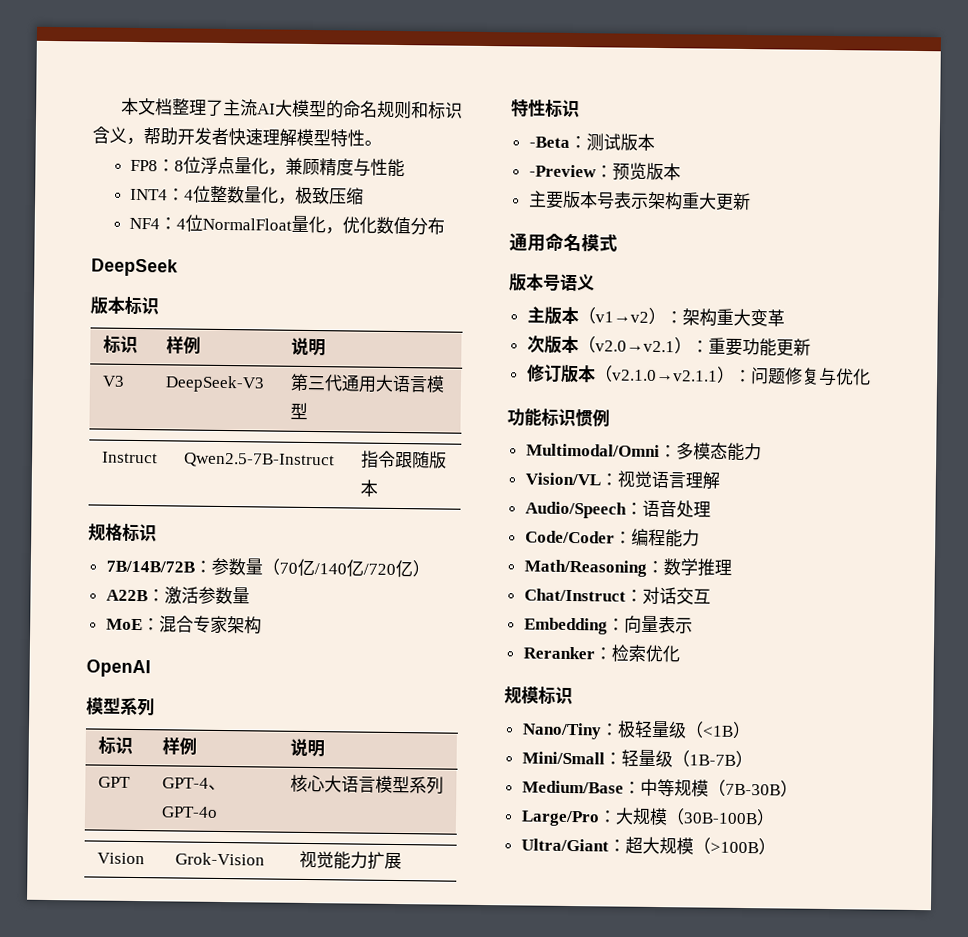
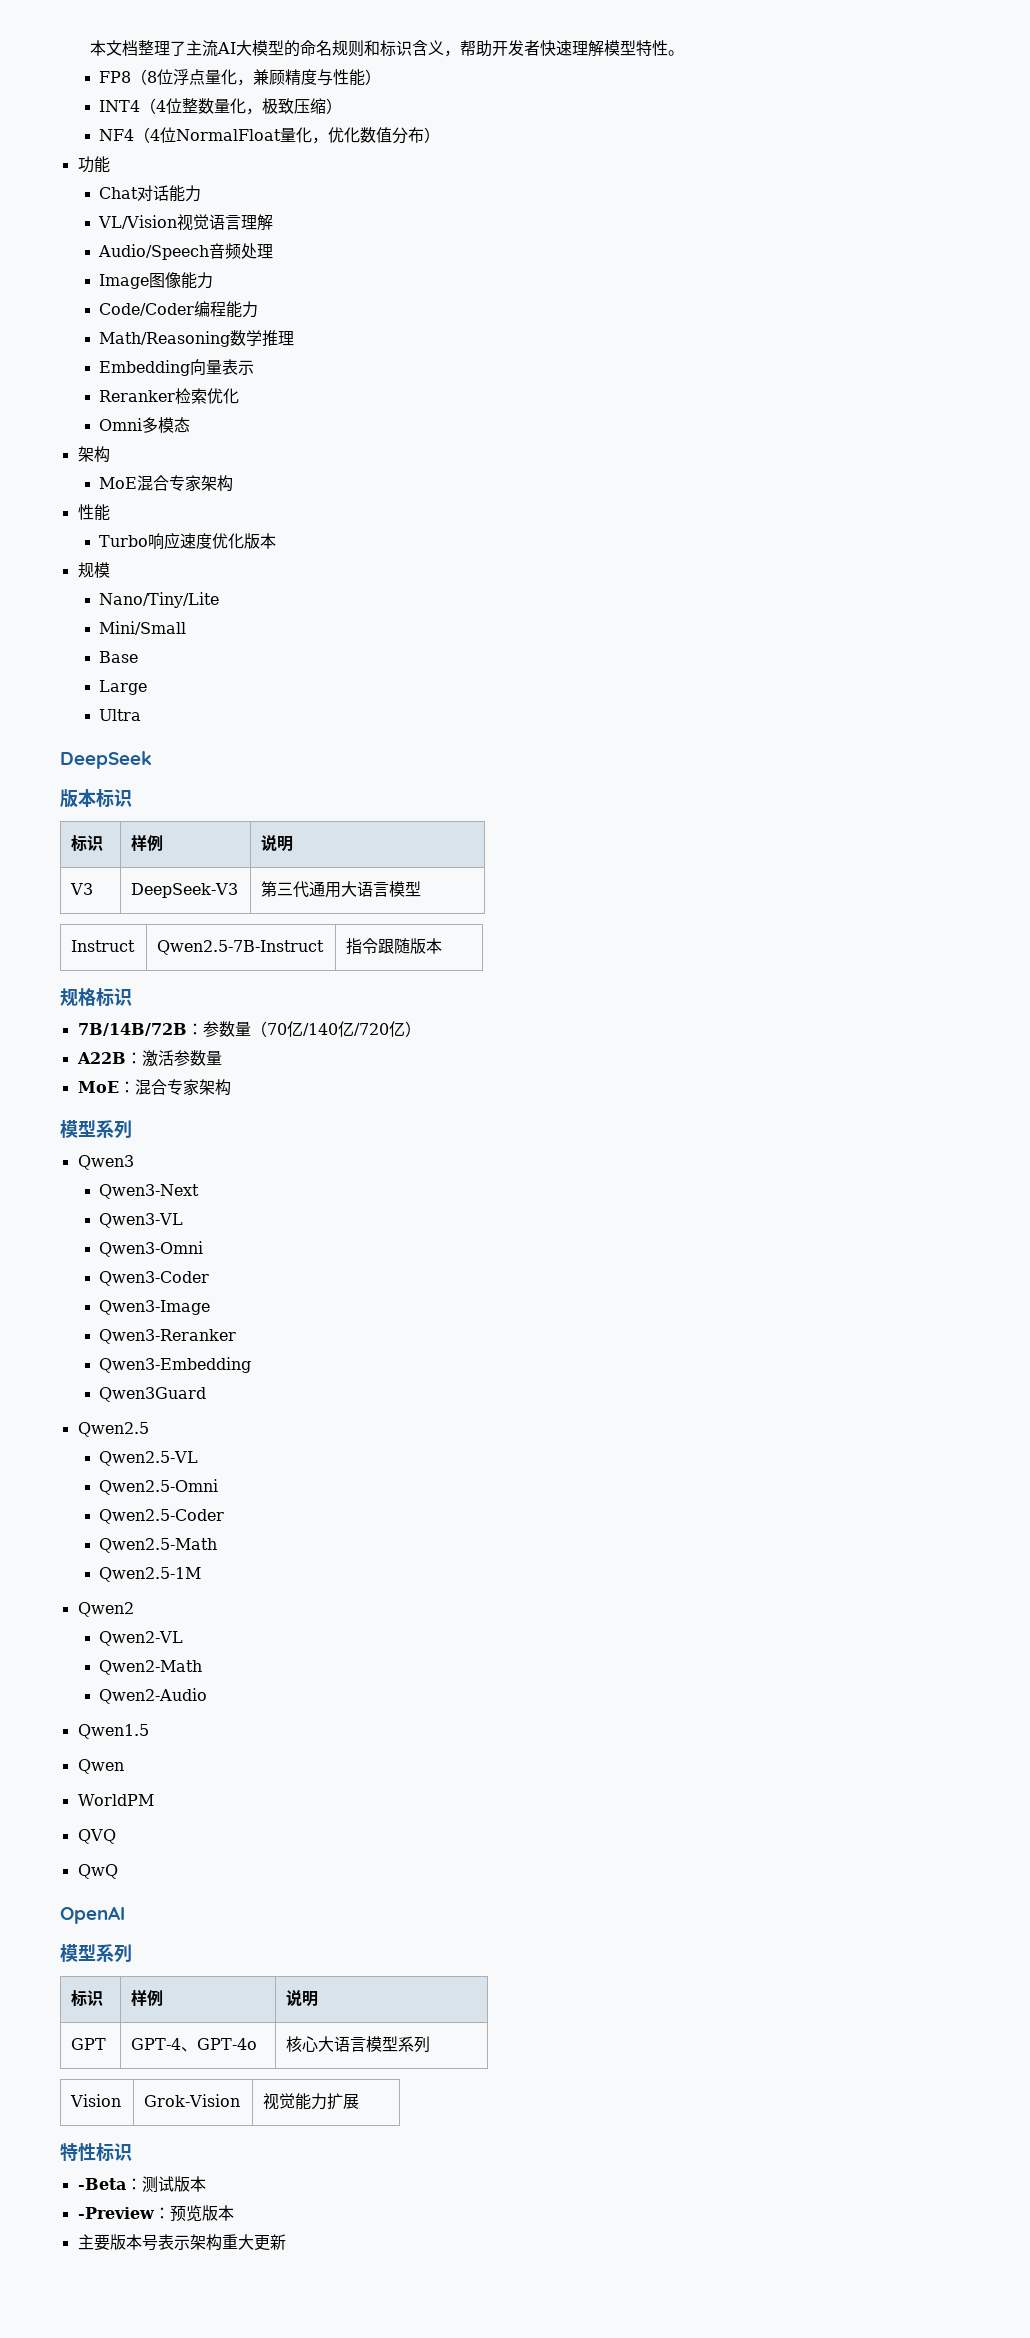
- FP8：8位浮点量化，兼顾精度与性能
+ FP8（8位浮点量化，兼顾精度与性能）
- INT4：4位整数量化，极致压缩
+ INT4（4位整数量化，极致压缩）
- NF4：4位NormalFloat量化，优化数值分布
+ NF4（4位NormalFloat量化，优化数值分布）
+ 功能
+ Chat对话能力
+ VL/Vision视觉语言理解
+ Audio/Speech音频处理
+ Image图像能力
+ Code/Coder编程能力
+ Math/Reasoning数学推理
+ Embedding向量表示
+ Reranker检索优化
+ Omni多模态
+ 架构
+ MoE混合专家架构
+ 性能
+ Turbo响应速度优化版本
+ 规模
+ Nano/Tiny/Lite
+ Mini/Small
+ Base
+ Large
+ Ultra
  MoE：混合专家架构
+ 模型系列
+ Qwen3
+ Qwen3-Next
+ Qwen3-VL
+ Qwen3-Omni
+ Qwen3-Coder
+ Qwen3-Image
+ Qwen3-Reranker
+ Qwen3-Embedding
+ Qwen3Guard
+ Qwen2.5
+ Qwen2.5-VL
+ Qwen2.5-Omni
+ Qwen2.5-Coder
+ Qwen2.5-Math
+ Qwen2.5-1M
+ Qwen2
+ Qwen2-VL
+ Qwen2-Math
+ Qwen2-Audio
+ Qwen1.5
+ Qwen
+ WorldPM
+ QVQ
+ QwQ
- 通用命名模式
- 版本号语义
- 主版本（v1→v2）：架构重大变革
- 次版本（v2.0→v2.1）：重要功能更新
- 修订版本（v2.1.0→v2.1.1）：问题修复与优化
- 功能标识惯例
- Multimodal/Omni：多模态能力
- Vision/VL：视觉语言理解
- Audio/Speech：语音处理
- Code/Coder：编程能力
- Math/Reasoning：数学推理
- Chat/Instruct：对话交互
- Embedding：向量表示
- Reranker：检索优化
- 规模标识
- Nano/Tiny：极轻量级（<1B）
- Mini/Small：轻量级（1B-7B）
- Medium/Base：中等规模（7B-30B）
- Large/Pro：大规模（30B-100B）
- Ultra/Giant：超大规模（>100B）

